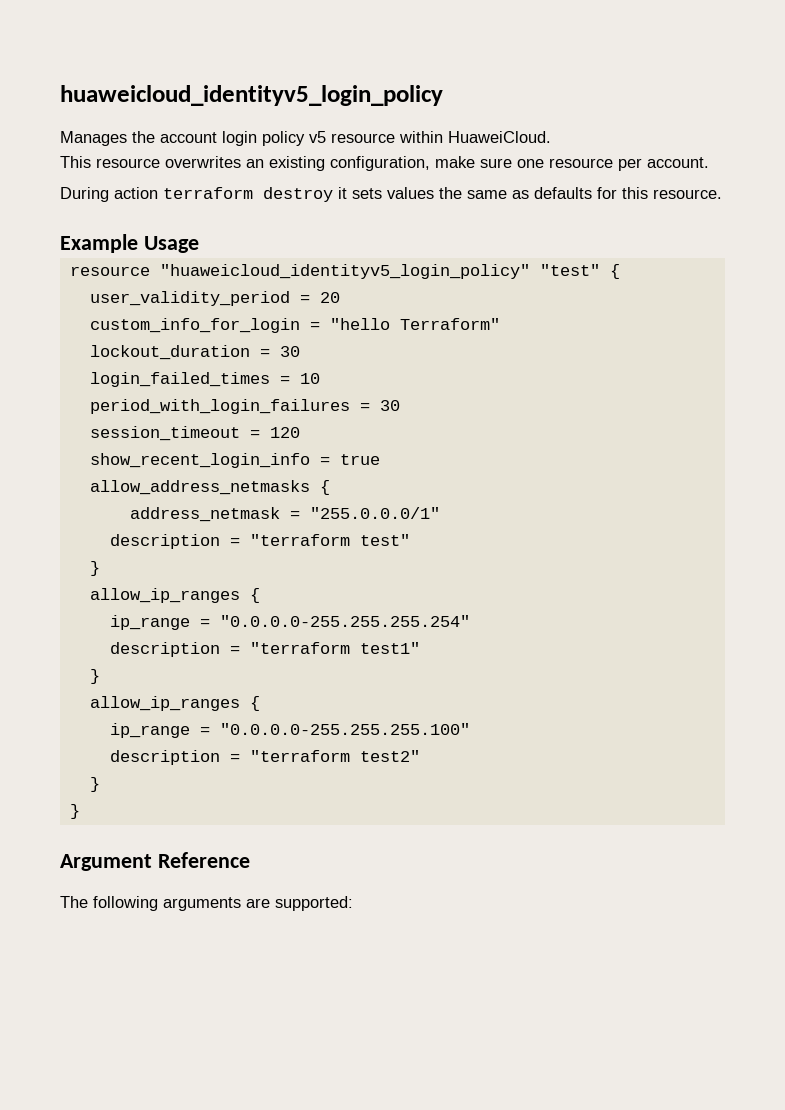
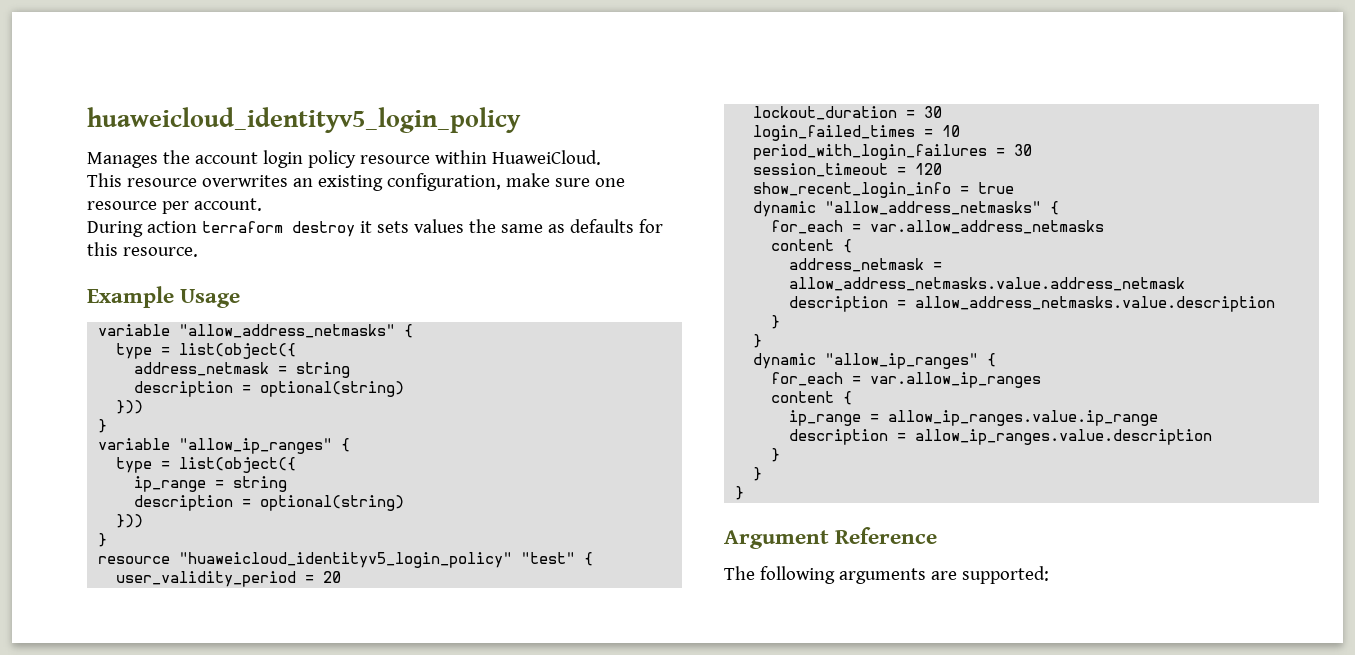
- Manages the account login policy v5 resource within HuaweiCloud.
+ Manages the account login policy resource within HuaweiCloud.
+ variable "allow_address_netmasks" {
+ type = list(object({
+ address_netmask = string
+ description = optional(string)
+ }))
+ }
+ variable "allow_ip_ranges" {
+ type = list(object({
+ ip_range = string
+ description = optional(string)
+ }))
+ }
- custom_info_for_login = "hello Terraform"
- allow_address_netmasks {
+ dynamic "allow_address_netmasks" {
+ for_each = var.allow_address_netmasks
+ content {
- address_netmask = "255.0.0.0/1"
- description = "terraform test"
+ address_netmask = allow_address_netmasks.value.address_netmask
+ description = allow_address_netmasks.value.description
  }
- allow_ip_ranges {
- ip_range = "0.0.0.0-255.255.255.254"
- description = "terraform test1"
  }
- allow_ip_ranges {
- ip_range = "0.0.0.0-255.255.255.100"
- description = "terraform test2"
+ dynamic "allow_ip_ranges" {
+ for_each = var.allow_ip_ranges
+ content {
+ ip_range = allow_ip_ranges.value.ip_range
+ description = allow_ip_ranges.value.description
+ }

